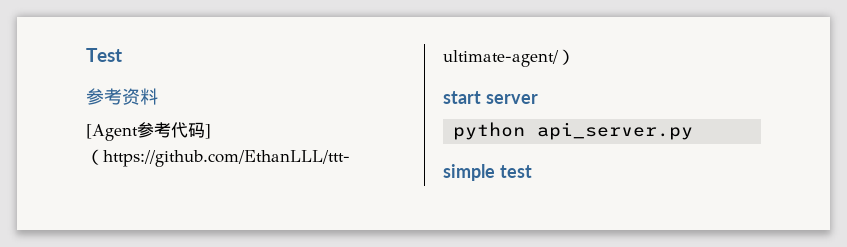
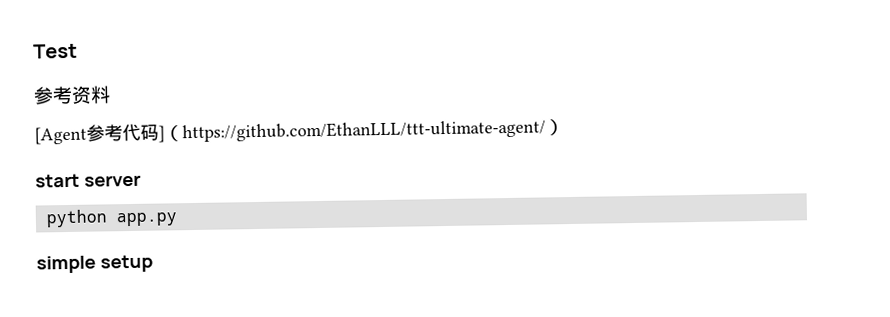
- python api_server.py
+ python app.py
- simple test
+ simple setup

